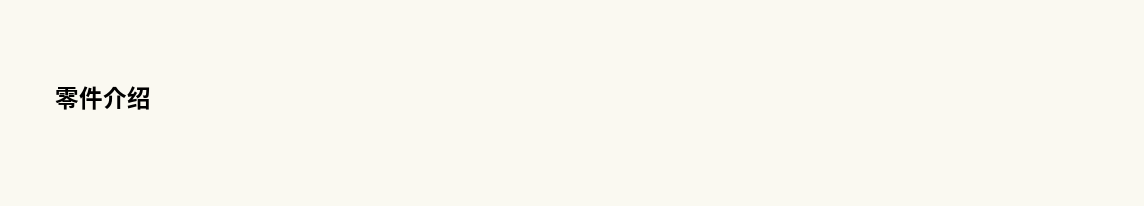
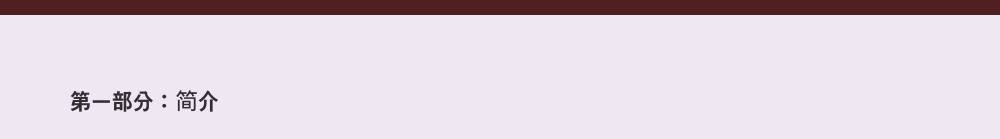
- 零件介绍
+ 第一部分：简介

